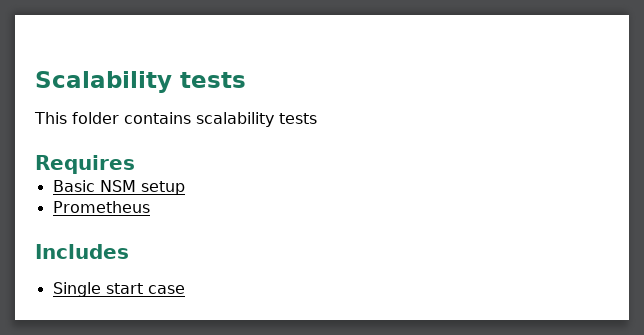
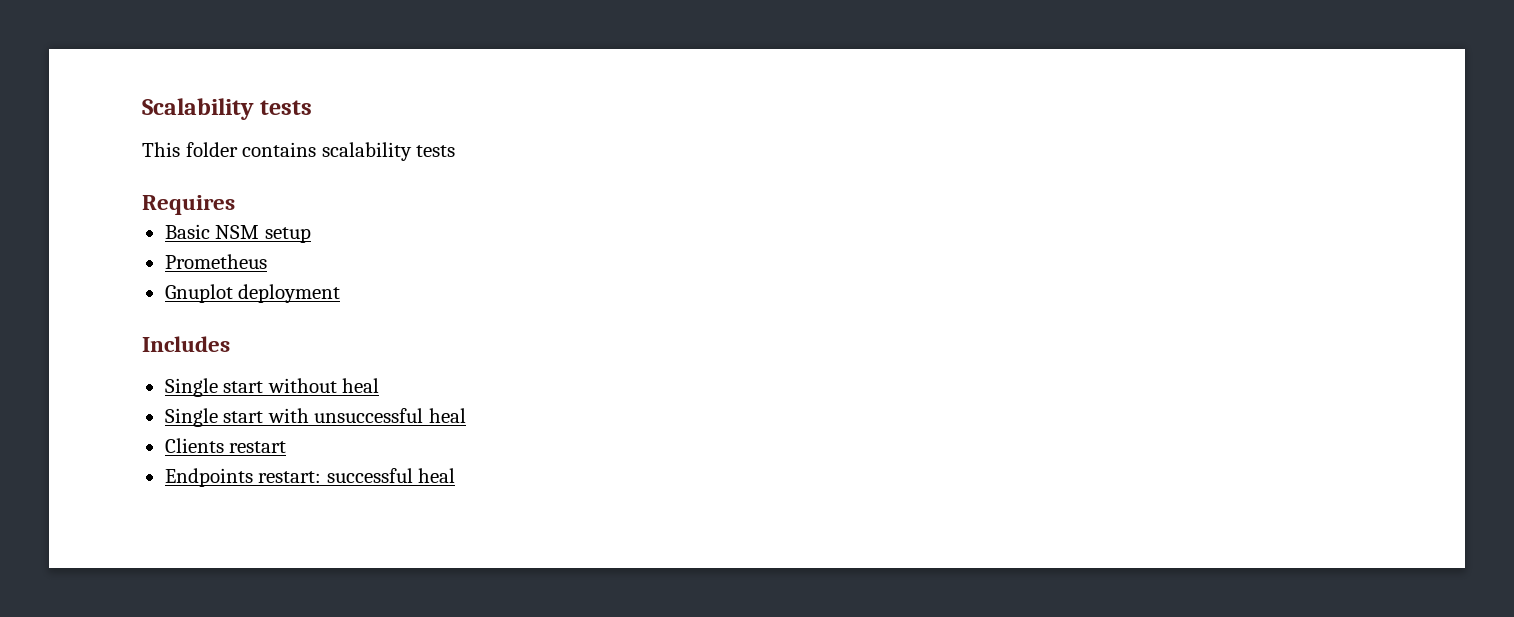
+ Gnuplot deployment
- Single start case
+ Single start without heal
+ Single start with unsuccessful heal
+ Clients restart
+ Endpoints restart: successful heal

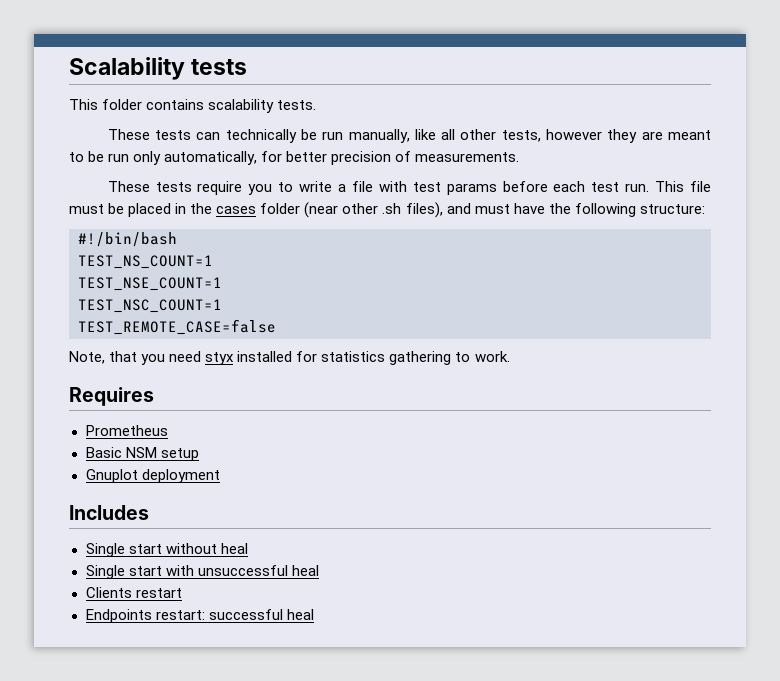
- This folder contains scalability tests
+ This folder contains scalability tests.
+ These tests can technically be run manually, like all other tests, however they are meant to be run only automatically, for better precision of measurements.
+ These tests require you to write a file with test params before each test run. This file must be placed in the cases folder (near other .sh files), and must have the following structure:
+ #!/bin/bash
+ TEST_NS_COUNT=1
+ TEST_NSE_COUNT=1
+ TEST_NSC_COUNT=1
+ TEST_REMOTE_CASE=false
+ Note, that you need styx installed for statistics gathering to work.
+ Prometheus
- Prometheus

